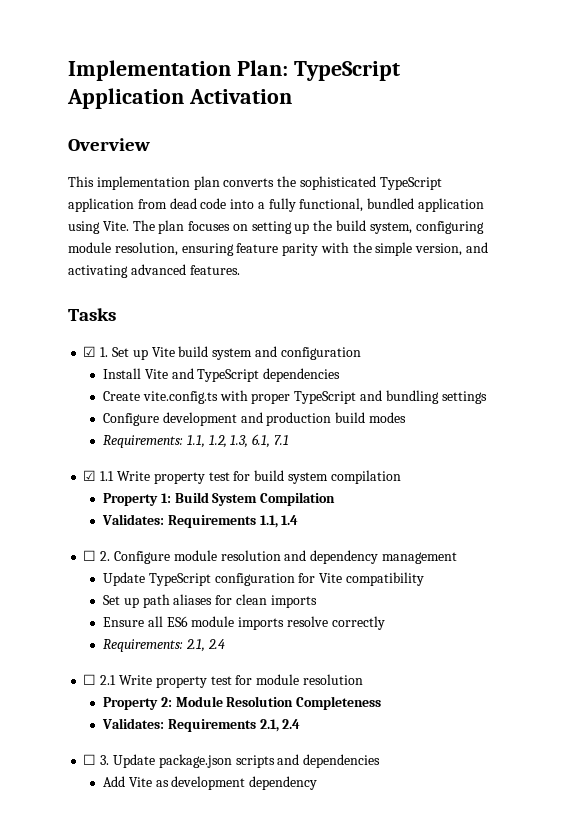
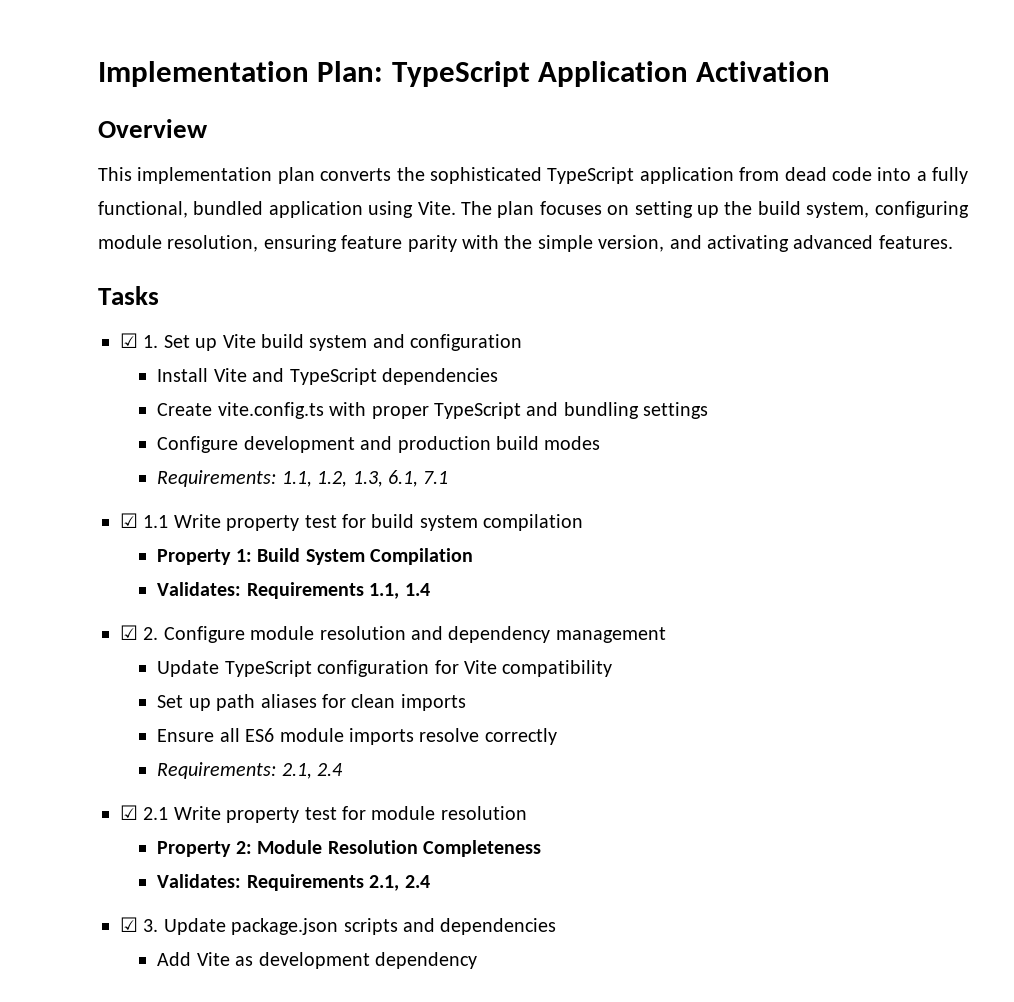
- ☐ 2. Configure module resolution and dependency management
+ ☑ 2. Configure module resolution and dependency management
- ☐ 2.1 Write property test for module resolution
+ ☑ 2.1 Write property test for module resolution
- ☐ 3. Update package.json scripts and dependencies
+ ☑ 3. Update package.json scripts and dependencies

